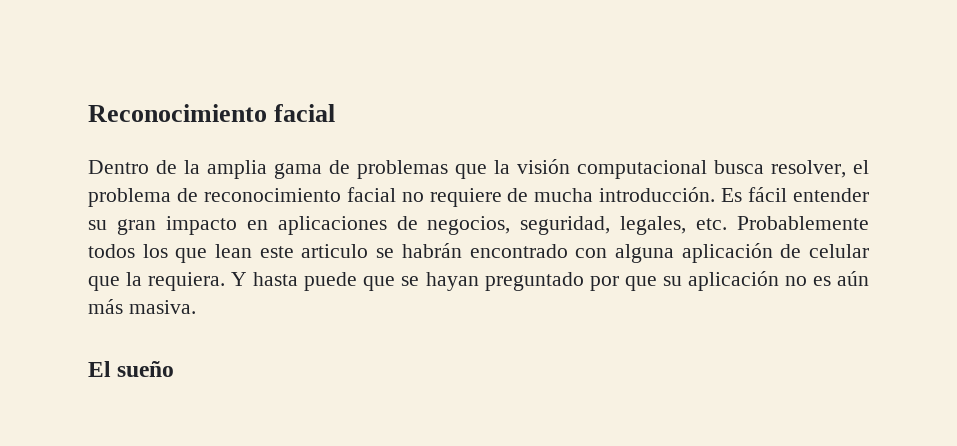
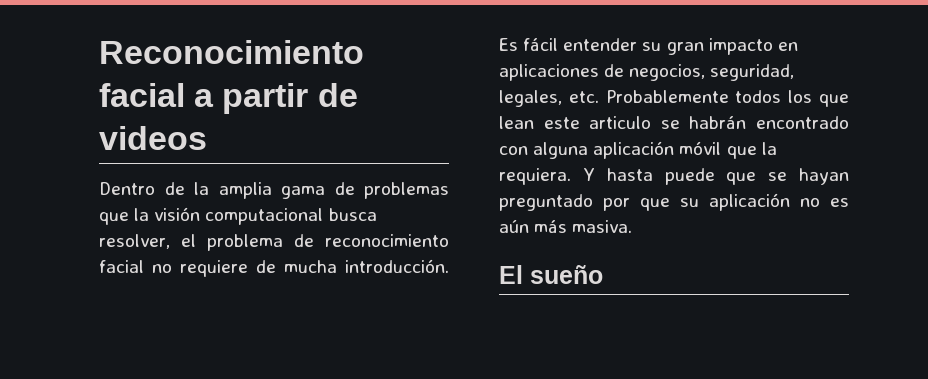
- Reconocimiento facial
+ Reconocimiento facial a partir de videos
- Es fácil entender su gran impacto en aplicaciones de negocios, seguridad, legales, etc. Probablemente todos los que lean este articulo se habrán encontrado con alguna aplicación de celular que la requiera.
+ Es fácil entender su gran impacto en aplicaciones de negocios, seguridad, legales, etc. Probablemente todos los que lean este articulo se habrán encontrado con alguna aplicación móvil que la requiera.

